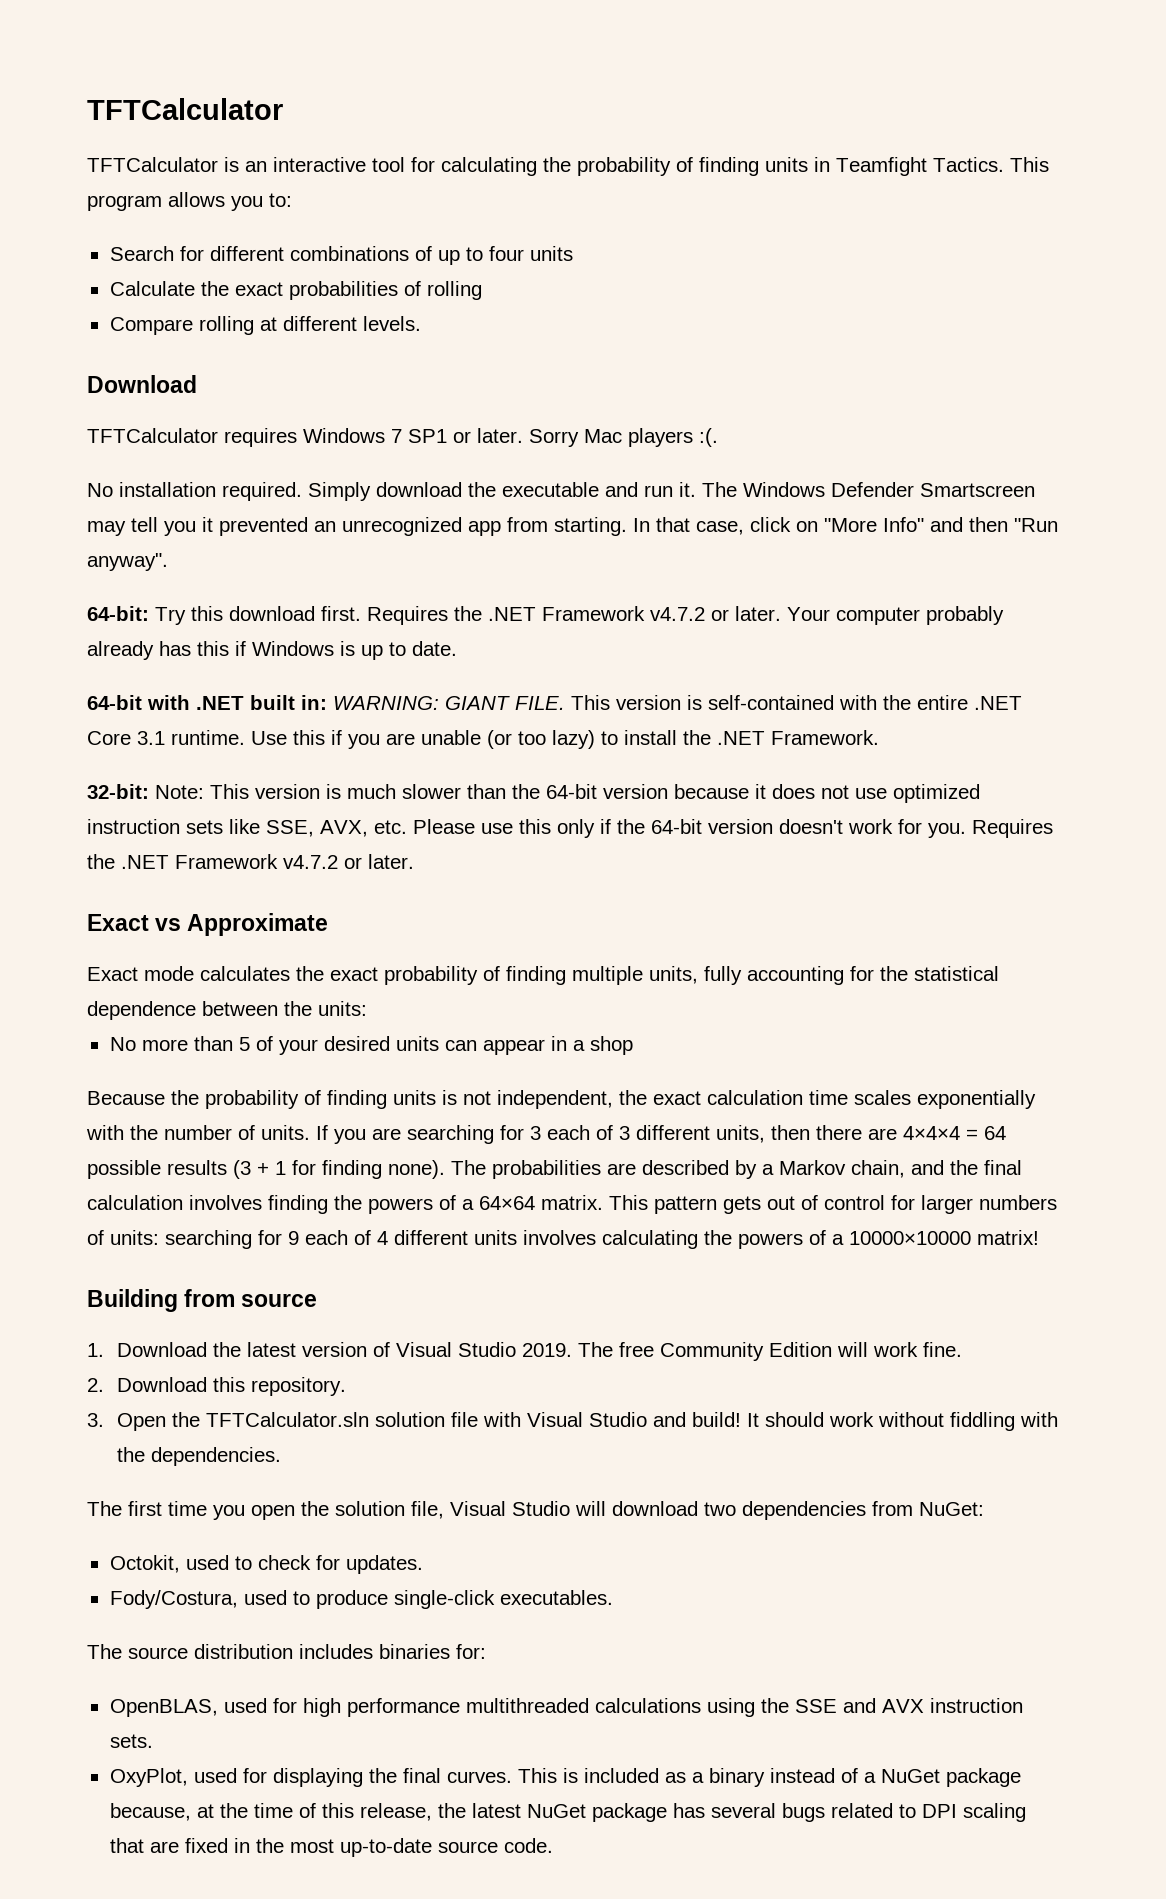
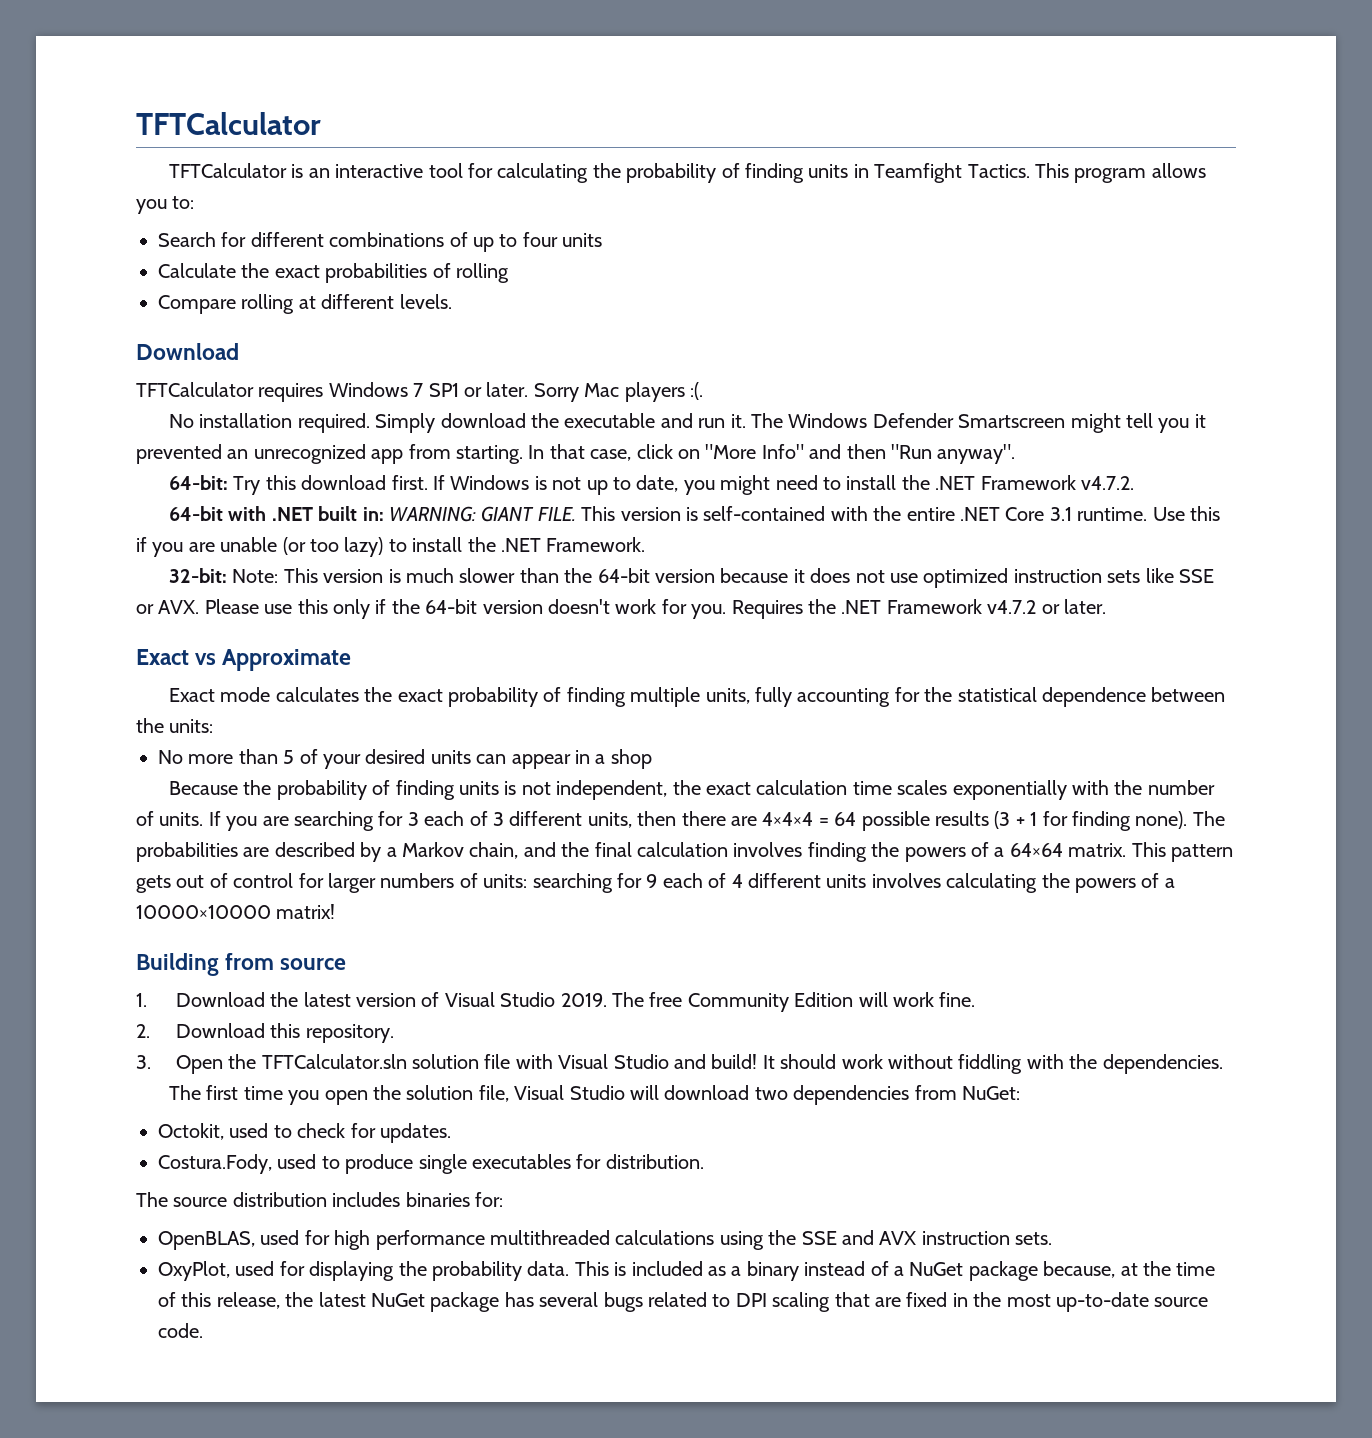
- The Windows Defender Smartscreen may tell you it prevented an unrecognized app from starting.
+ The Windows Defender Smartscreen might tell you it prevented an unrecognized app from starting.
- Requires the .NET Framework v4.7.2 or later. Your computer probably already has this if Windows is up to date.
+ If Windows is not up to date, you might need to install the .NET Framework v4.7.2.
- 32-bit: Note: This version is much slower than the 64-bit version because it does not use optimized instruction sets like SSE, AVX, etc. Please use this only if the 64-bit version doesn't work for you.
+ 32-bit: Note: This version is much slower than the 64-bit version because it does not use optimized instruction sets like SSE or AVX. Please use this only if the 64-bit version doesn't work for you.
- Fody/Costura, used to produce single-click executables.
+ Costura.Fody, used to produce single executables for distribution.
- OxyPlot, used for displaying the final curves.
+ OxyPlot, used for displaying the probability data.

